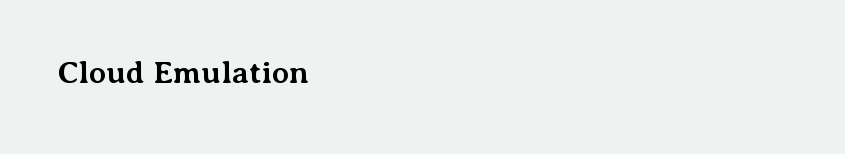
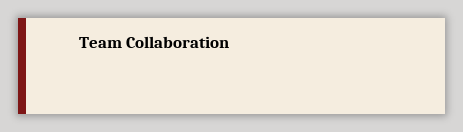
- Cloud Emulation
+ Team Collaboration

